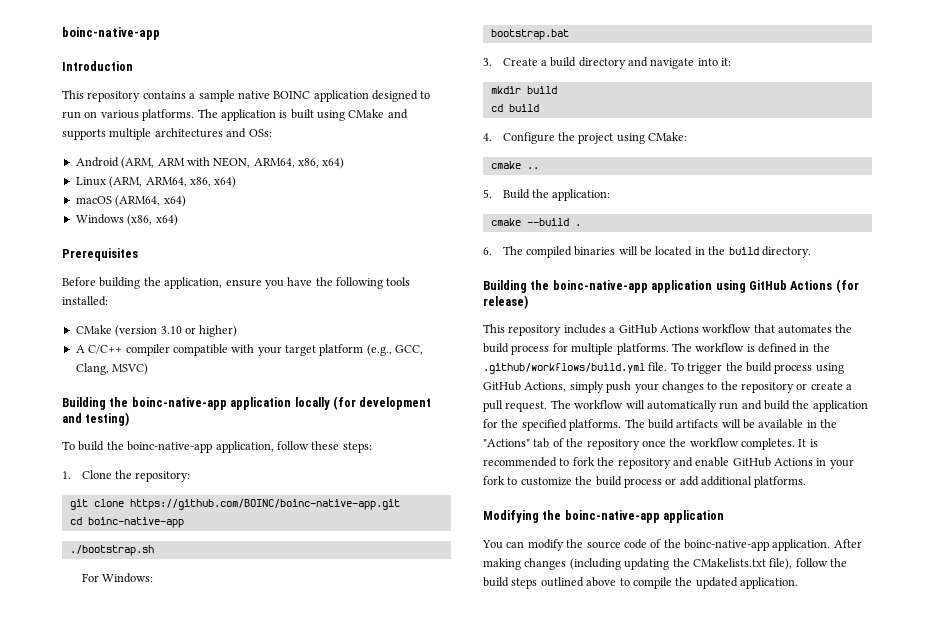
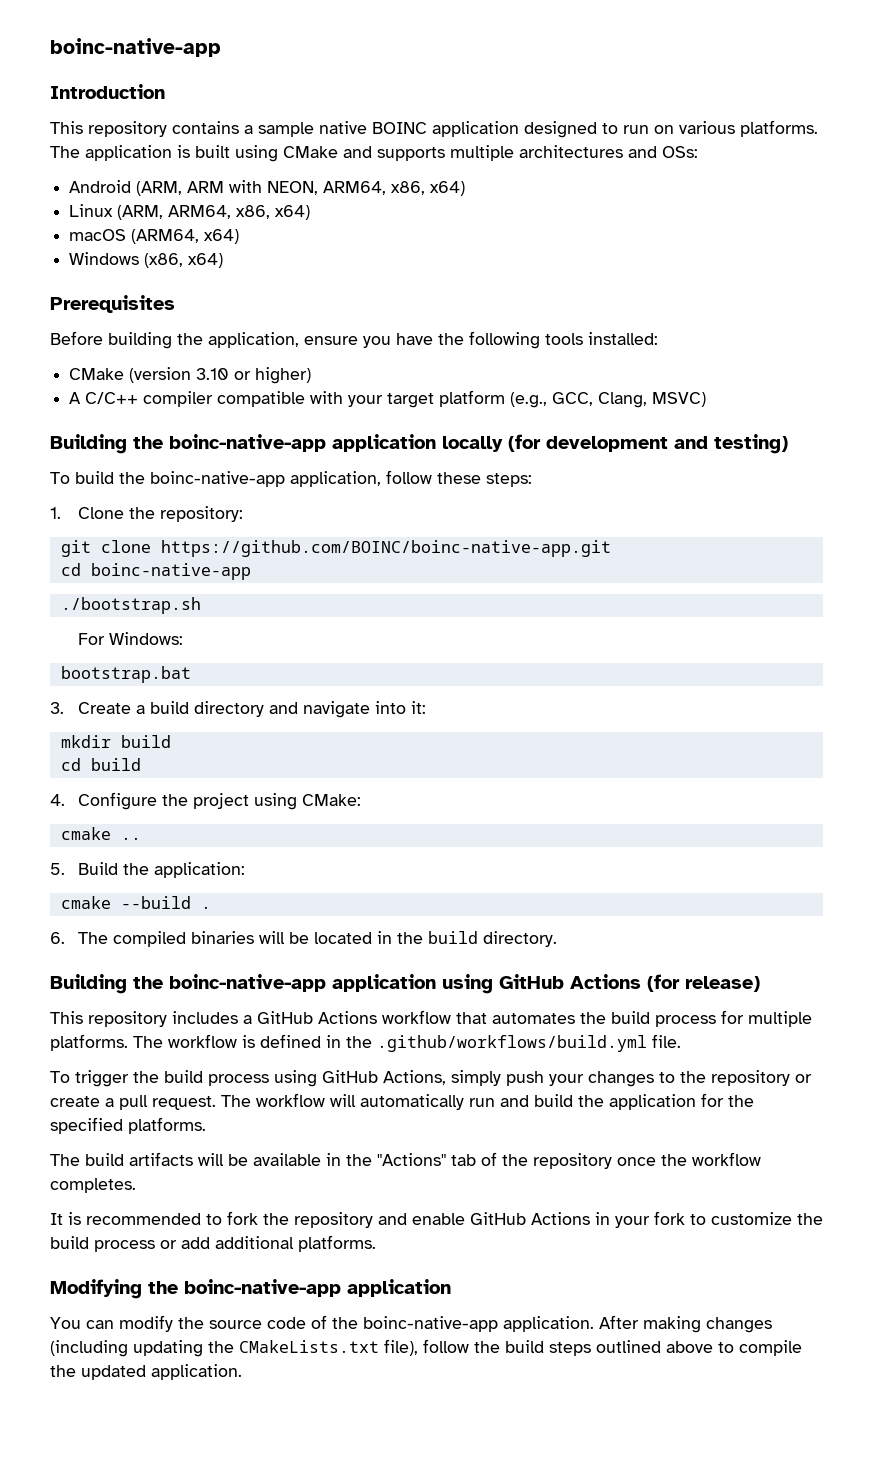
- The workflow is defined in the .github/workflows/build.yml file. To trigger the build process using GitHub Actions, simply push your changes to the repository or create a pull request.
+ The workflow is defined in the .github/workflows/build.yml file.
+ To trigger the build process using GitHub Actions, simply push your changes to the repository or create a pull request.
- The workflow will automatically run and build the application for the specified platforms. The build artifacts will be available in the "Actions" tab of the repository once the workflow completes. It is recommended to fork the repository and enable GitHub Actions in your fork to customize the build process or add additional platforms.
+ The workflow will automatically run and build the application for the specified platforms.
+ The build artifacts will be available in the "Actions" tab of the repository once the workflow completes.
+ It is recommended to fork the repository and enable GitHub Actions in your fork to customize the build process or add additional platforms.
- After making changes (including updating the CMakelists.txt file), follow the build steps outlined above to compile the updated application.
+ After making changes (including updating the CMakeLists.txt file), follow the build steps outlined above to compile the updated application.

